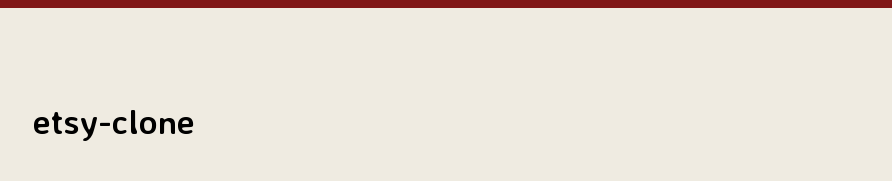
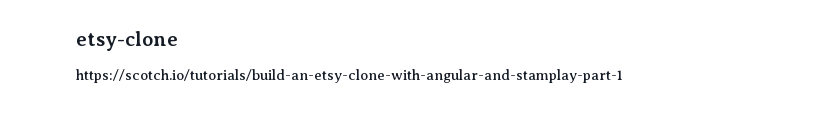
+ https://scotch.io/tutorials/build-an-etsy-clone-with-angular-and-stamplay-part-1

